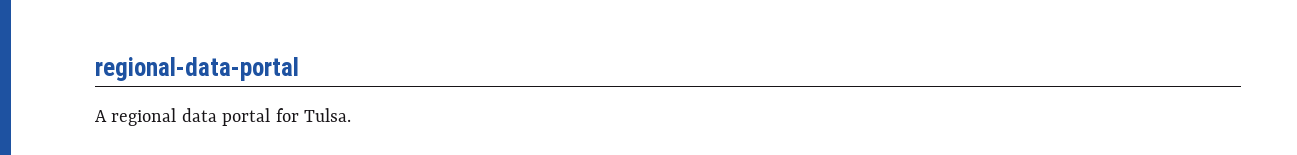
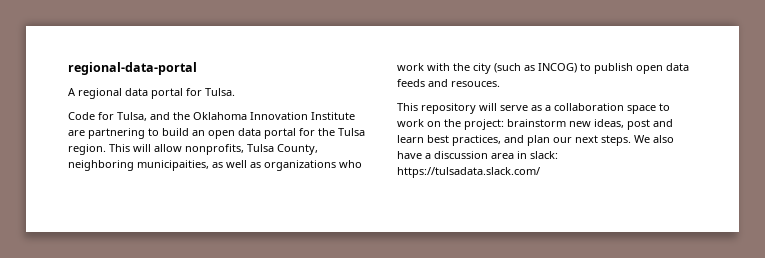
+ Code for Tulsa, and the Oklahoma Innovation Institute are partnering to build an open data portal for the Tulsa region. This will allow nonprofits, Tulsa County, neighboring municipaities, as well as organizations who work with the city (such as INCOG) to publish open data feeds and resouces.
+ This repository will serve as a collaboration space to work on the project: brainstorm new ideas, post and learn best practices, and plan our next steps. We also have a discussion area in slack: https://tulsadata.slack.com/

